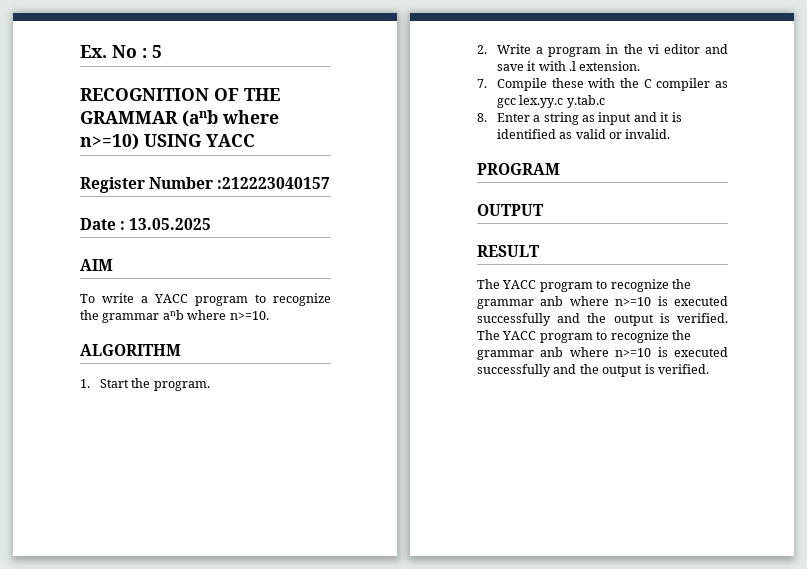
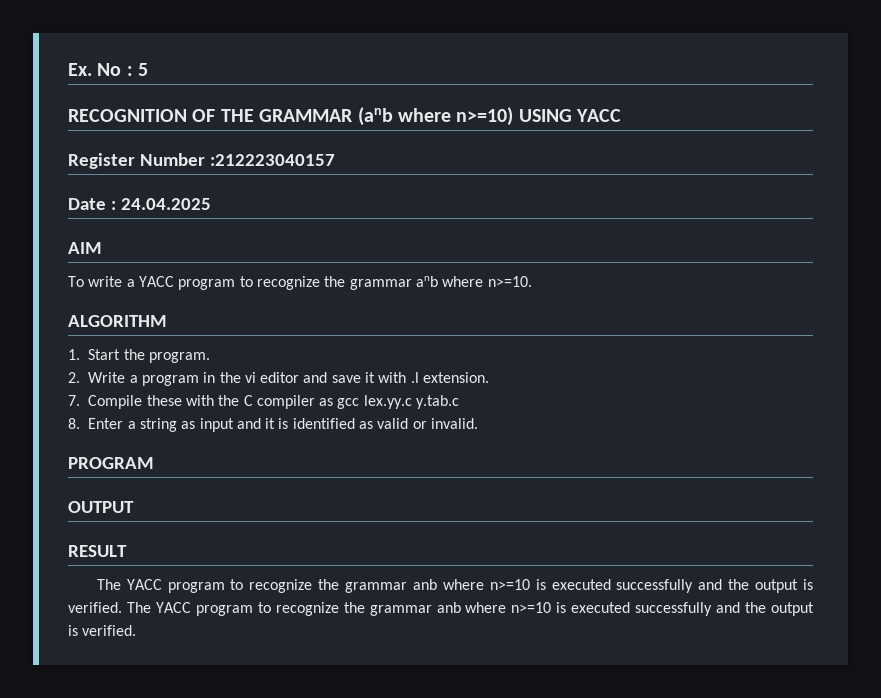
- Date : 13.05.2025
+ Date : 24.04.2025

